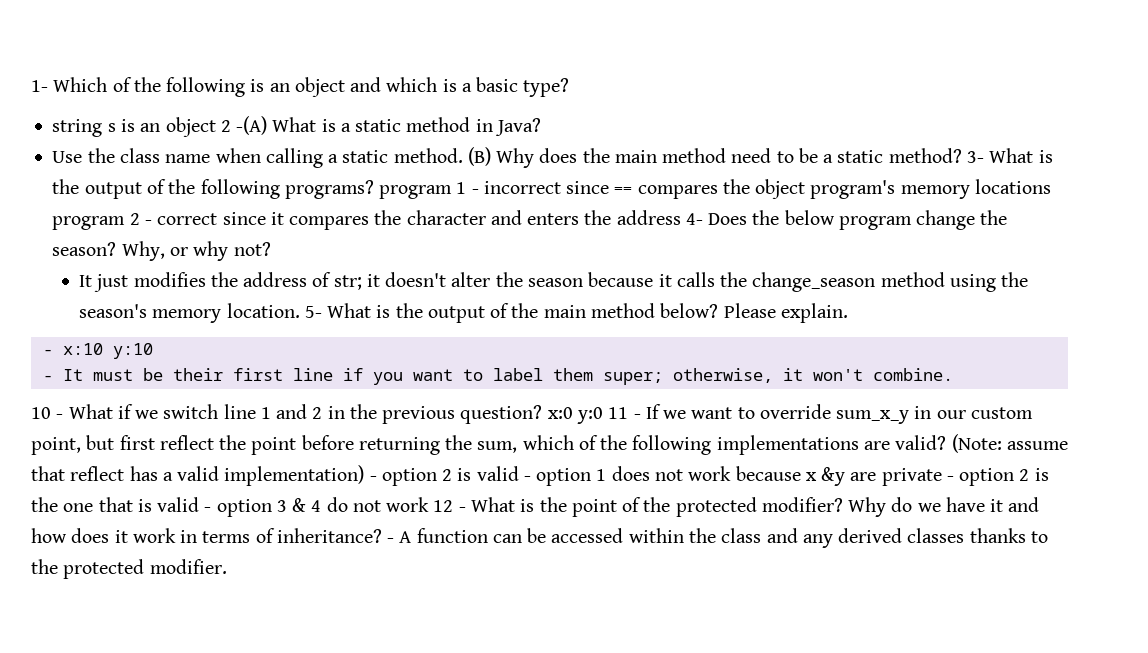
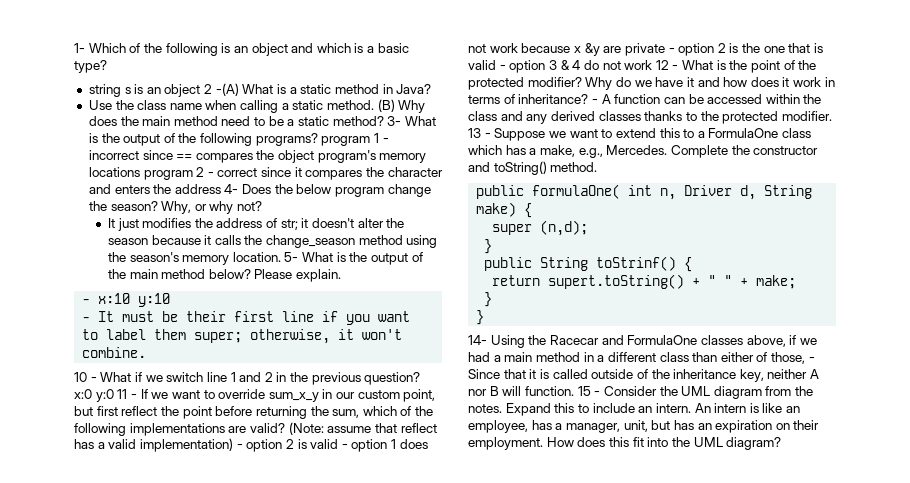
+ 13 - Suppose we want to extend this to a FormulaOne class which has a make, e.g., Mercedes. Complete the constructor and toString() method.
+ public formulaOne( int n, Driver d, String make) {
+ super (n,d);
+ }
+ public String toStrinf() {
+ return supert.toString() + " " + make;
+ }
+ }
+ 14- Using the Racecar and FormulaOne classes above, if we had a main method in a different class than either of those, - Since that it is called outside of the inheritance key, neither A nor B will function. 15 - Consider the UML diagram from the notes. Expand this to include an intern. An intern is like an employee, has a manager, unit, but has an expiration on their employment. How does this fit into the UML diagram?

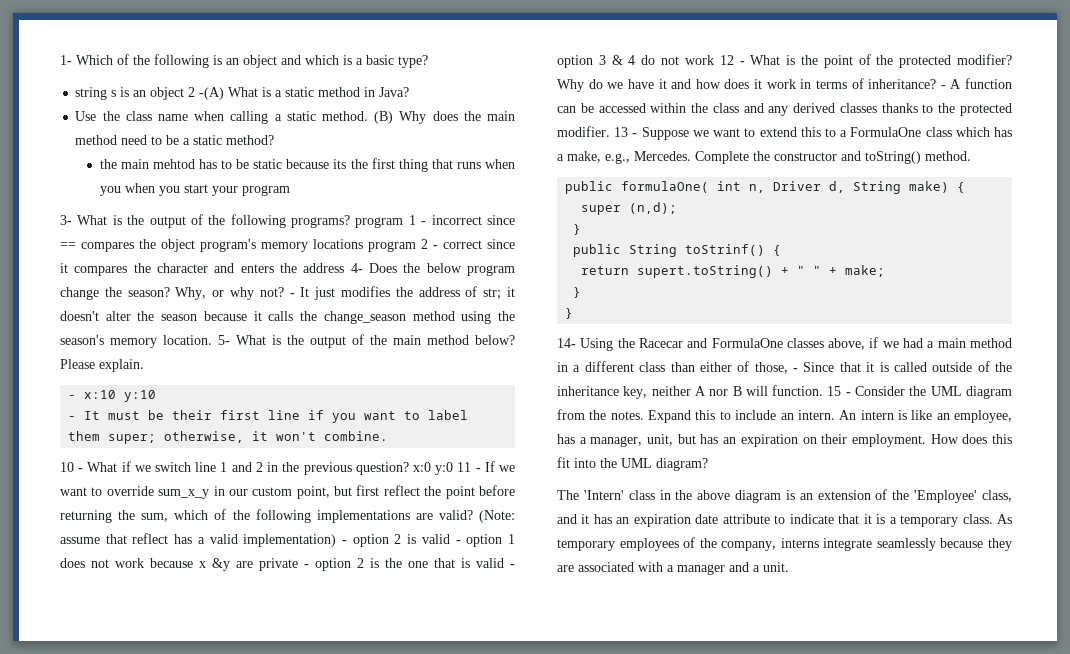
- (B) Why does the main method need to be a static method? 3- What is the output of the following programs? program 1 - incorrect since == compares the object program's memory locations program 2 - correct since it compares the character and enters the address 4- Does the below program change the season?
+ (B) Why does the main method need to be a static method?
+ the main mehtod has to be static because its the first thing that runs when you when you start your program
+ 3- What is the output of the following programs? program 1 - incorrect since == compares the object program's memory locations program 2 - correct since it compares the character and enters the address 4- Does the below program change the season?
- Why, or why not?
- It just modifies the address of str; it doesn't alter the season because it calls the change_season method using the season's memory location.
+ Why, or why not? - It just modifies the address of str; it doesn't alter the season because it calls the change_season method using the season's memory location.
+ The 'Intern' class in the above diagram is an extension of the 'Employee' class, and it has an expiration date attribute to indicate that it is a temporary class. As temporary employees of the company, interns integrate seamlessly because they are associated with a manager and a unit.

